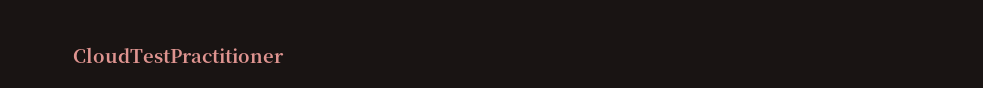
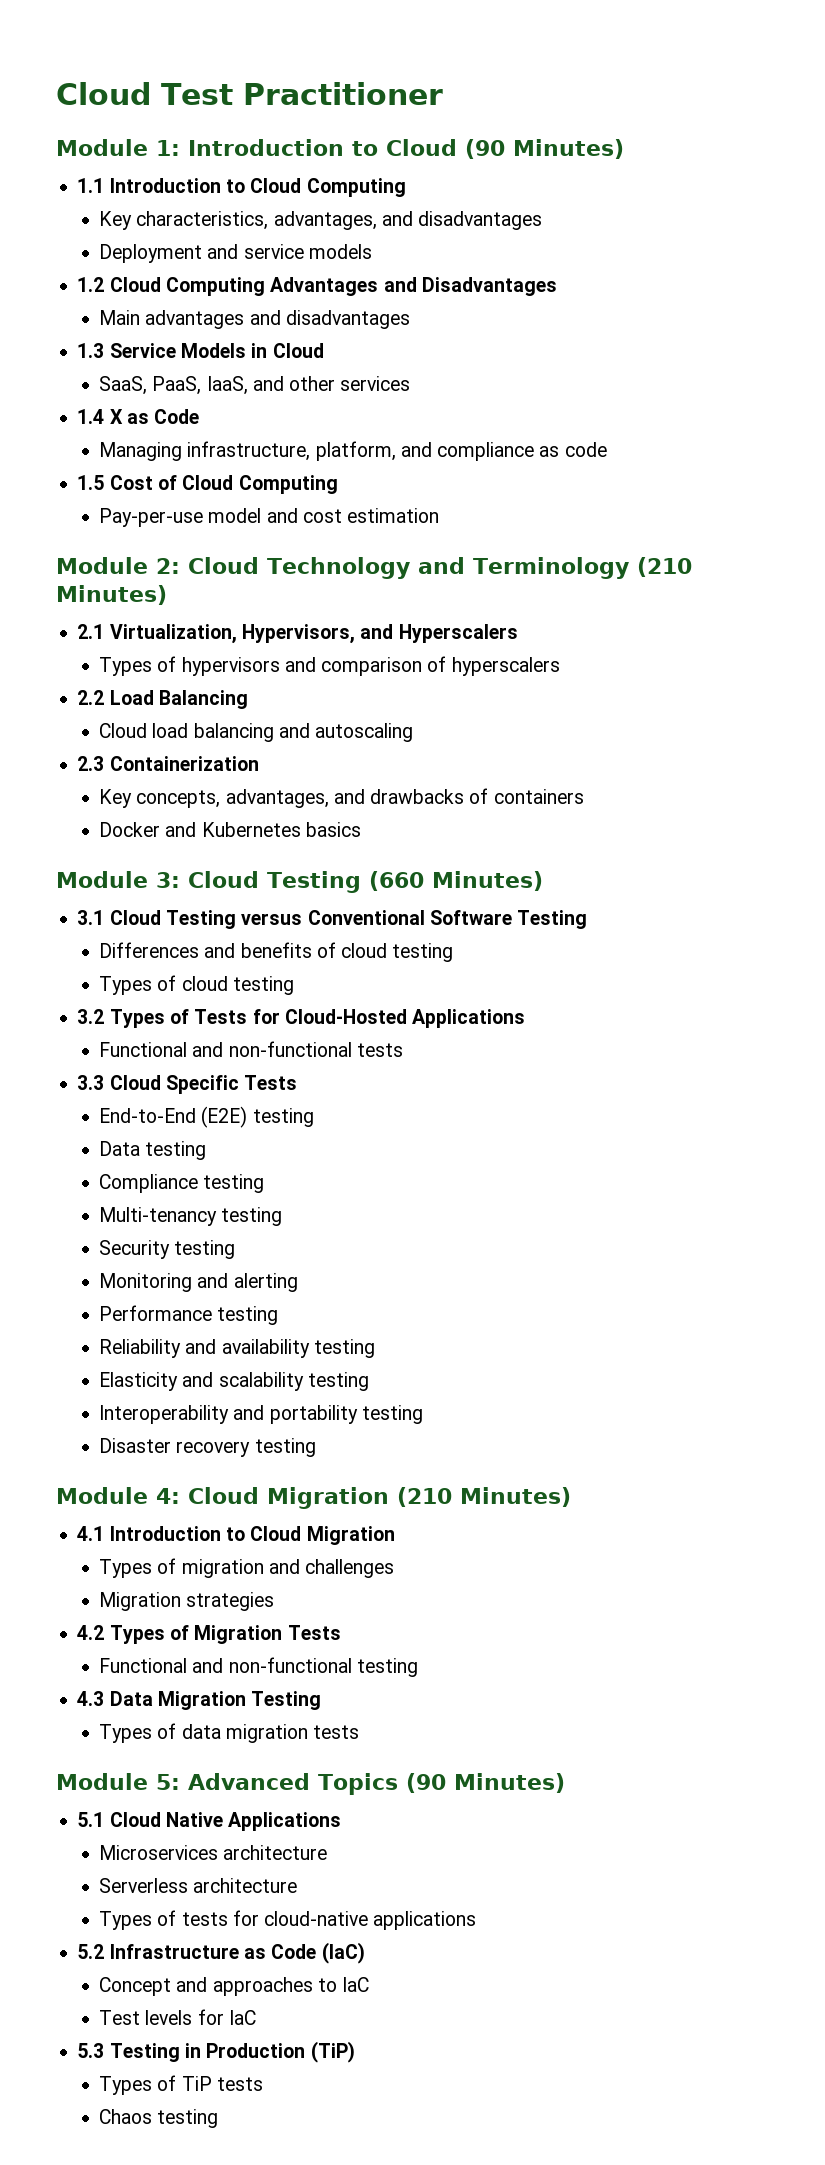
- CloudTestPractitioner
+ Cloud Test Practitioner
+ Module 1: Introduction to Cloud (90 Minutes)
+ 1.1 Introduction to Cloud Computing
+ Key characteristics, advantages, and disadvantages
+ Deployment and service models
+ 1.2 Cloud Computing Advantages and Disadvantages
+ Main advantages and disadvantages
+ 1.3 Service Models in Cloud
+ SaaS, PaaS, IaaS, and other services
+ 1.4 X as Code
+ Managing infrastructure, platform, and compliance as code
+ 1.5 Cost of Cloud Computing
+ Pay-per-use model and cost estimation
+ Module 2: Cloud Technology and Terminology (210 Minutes)
+ 2.1 Virtualization, Hypervisors, and Hyperscalers
+ Types of hypervisors and comparison of hyperscalers
+ 2.2 Load Balancing
+ Cloud load balancing and autoscaling
+ 2.3 Containerization
+ Key concepts, advantages, and drawbacks of containers
+ Docker and Kubernetes basics
+ Module 3: Cloud Testing (660 Minutes)
+ 3.1 Cloud Testing versus Conventional Software Testing
+ Differences and benefits of cloud testing
+ Types of cloud testing
+ 3.2 Types of Tests for Cloud-Hosted Applications
+ Functional and non-functional tests
+ 3.3 Cloud Specific Tests
+ End-to-End (E2E) testing
+ Data testing
+ Compliance testing
+ Multi-tenancy testing
+ Security testing
+ Monitoring and alerting
+ Performance testing
+ Reliability and availability testing
+ Elasticity and scalability testing
+ Interoperability and portability testing
+ Disaster recovery testing
+ Module 4: Cloud Migration (210 Minutes)
+ 4.1 Introduction to Cloud Migration
+ Types of migration and challenges
+ Migration strategies
+ 4.2 Types of Migration Tests
+ Functional and non-functional testing
+ 4.3 Data Migration Testing
+ Types of data migration tests
+ Module 5: Advanced Topics (90 Minutes)
+ 5.1 Cloud Native Applications
+ Microservices architecture
+ Serverless architecture
+ Types of tests for cloud-native applications
+ 5.2 Infrastructure as Code (IaC)
+ Concept and approaches to IaC
+ Test levels for IaC
+ 5.3 Testing in Production (TiP)
+ Types of TiP tests
+ Chaos testing

